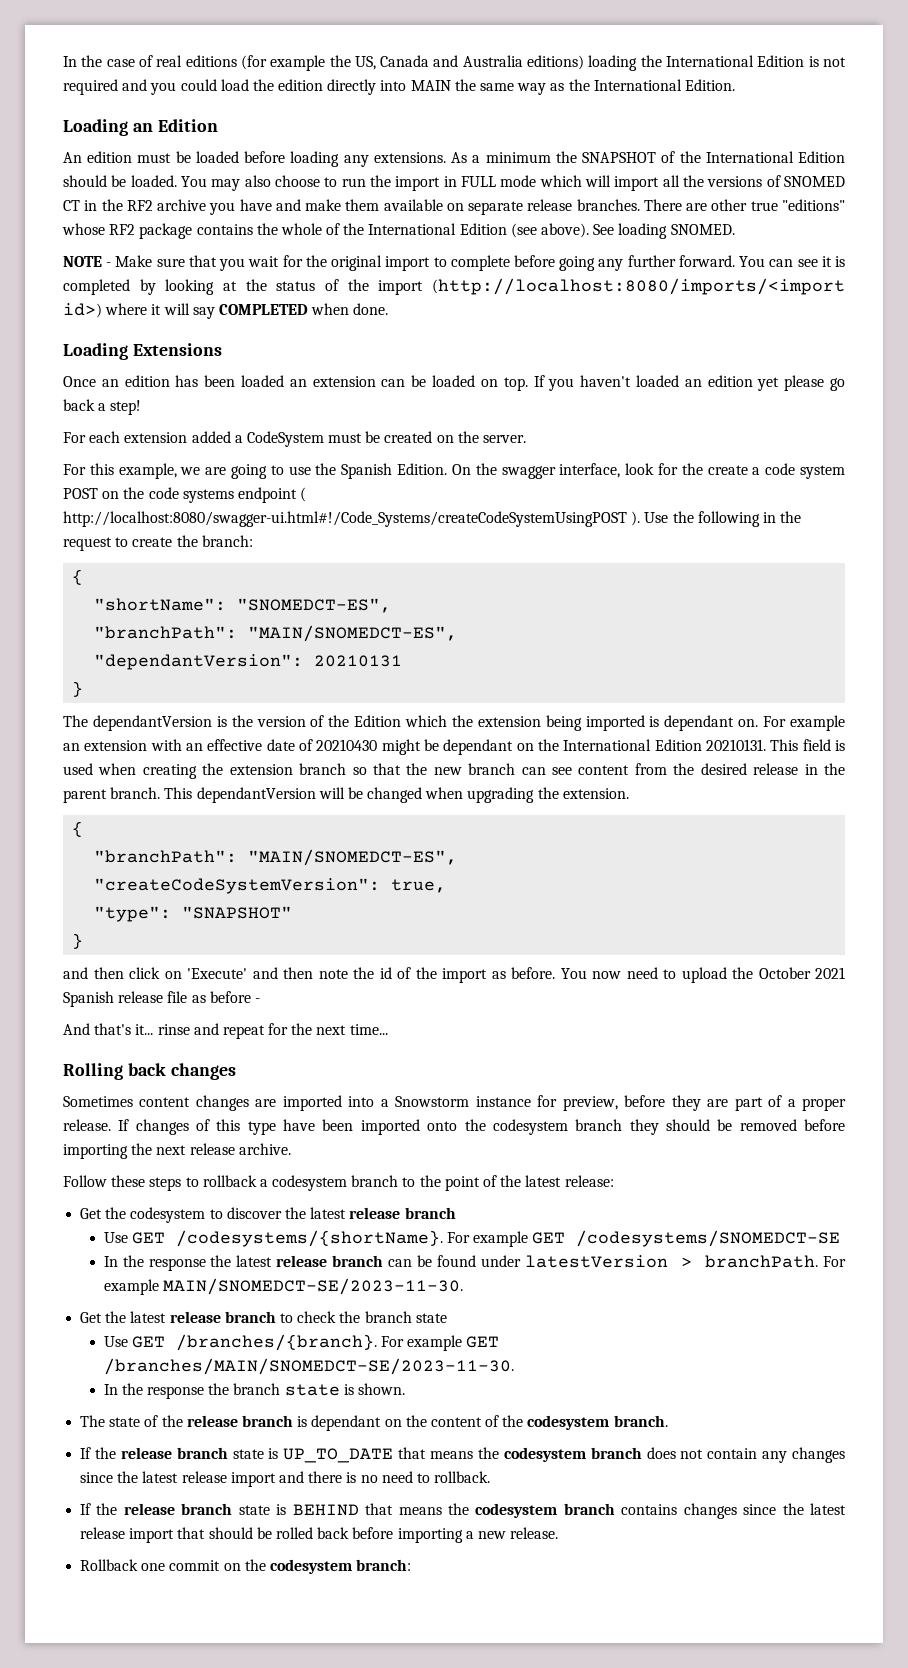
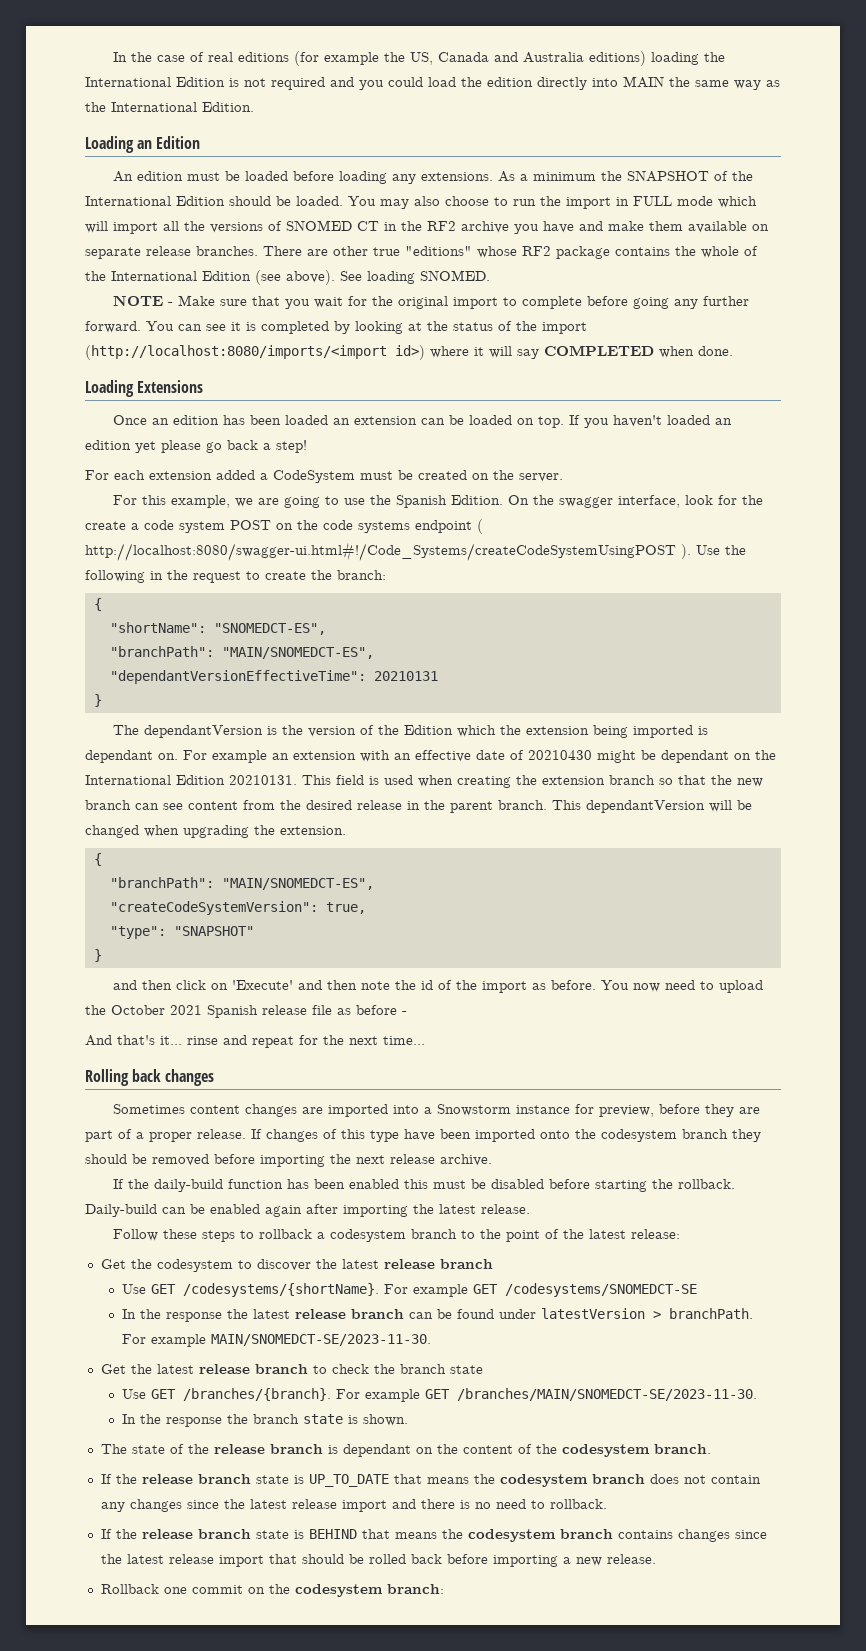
- "dependantVersion": 20210131
+ "dependantVersionEffectiveTime": 20210131
+ If the daily-build function has been enabled this must be disabled before starting the rollback. Daily-build can be enabled again after importing the latest release.

